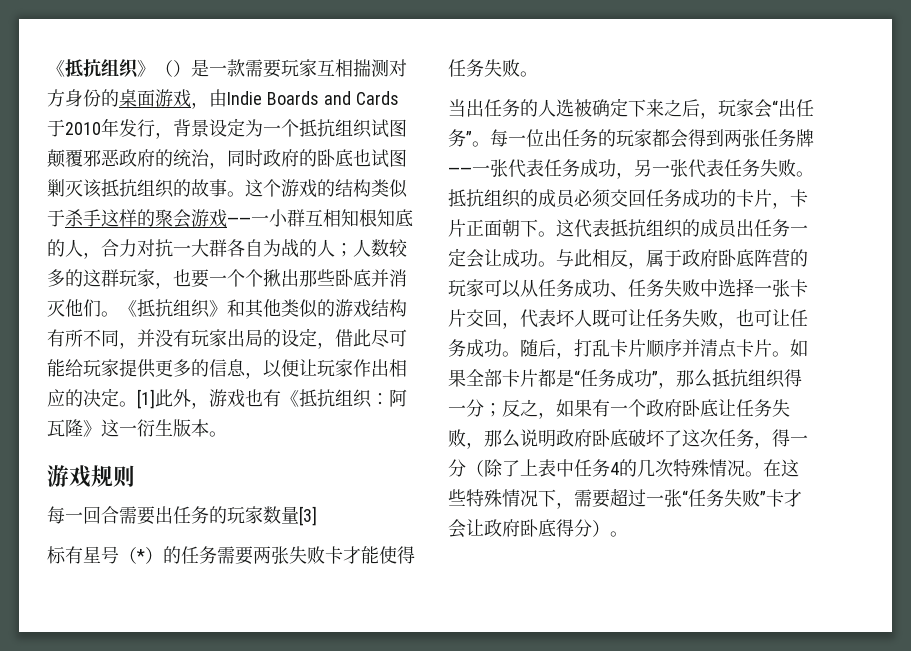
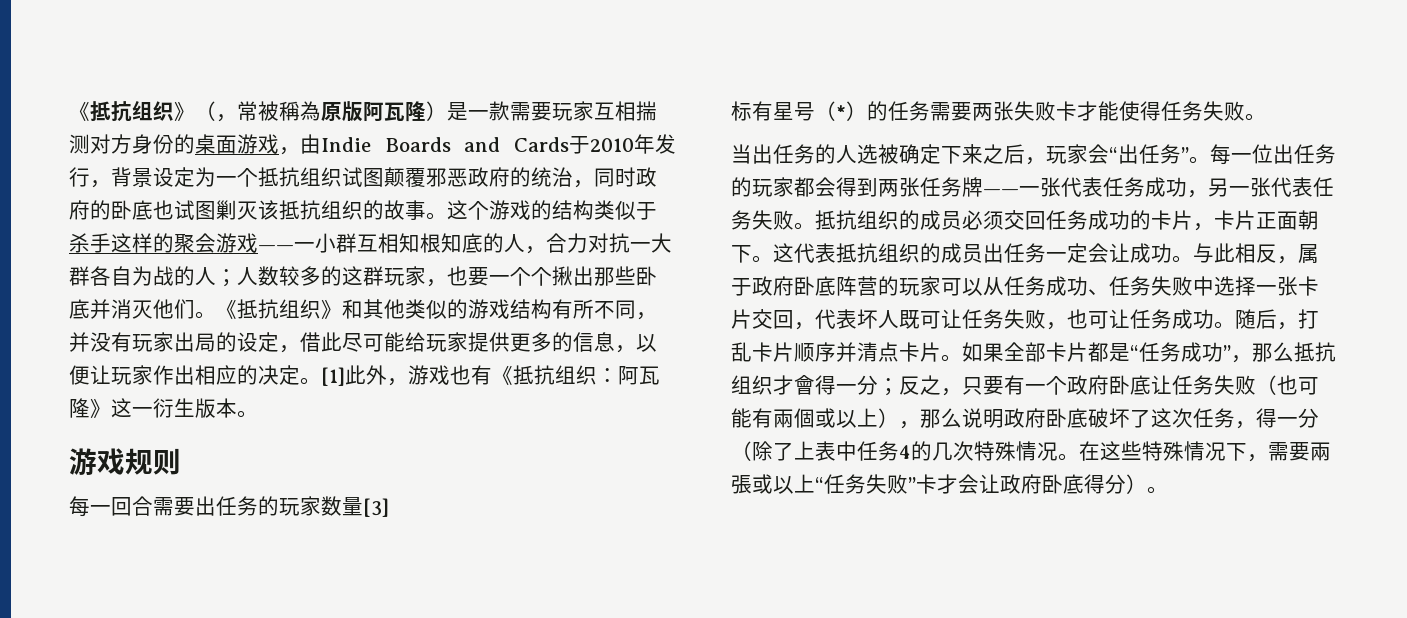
- 《抵抗组织》（）是一款需要玩家互相揣测对方身份的桌面游戏，由Indie Boards and Cards于2010年发行，背景设定为一个抵抗组织试图颠覆邪恶政府的统治，同时政府的卧底也试图剿灭该抵抗组织的故事。
+ 《抵抗组织》（，常被稱為原版阿瓦隆）是一款需要玩家互相揣测对方身份的桌面游戏，由Indie Boards and Cards于2010年发行，背景设定为一个抵抗组织试图颠覆邪恶政府的统治，同时政府的卧底也试图剿灭该抵抗组织的故事。
- 如果全部卡片都是“任务成功”，那么抵抗组织得一分；反之，如果有一个政府卧底让任务失败，那么说明政府卧底破坏了这次任务，得一分（除了上表中任务4的几次特殊情况。
+ 如果全部卡片都是“任务成功”，那么抵抗组织才會得一分；反之，只要有一个政府卧底让任务失败（也可能有兩個或以上），那么说明政府卧底破坏了这次任务，得一分（除了上表中任务4的几次特殊情况。
- 在这些特殊情况下，需要超过一张“任务失败”卡才会让政府卧底得分）。
+ 在这些特殊情况下，需要兩張或以上“任务失败”卡才会让政府卧底得分）。

